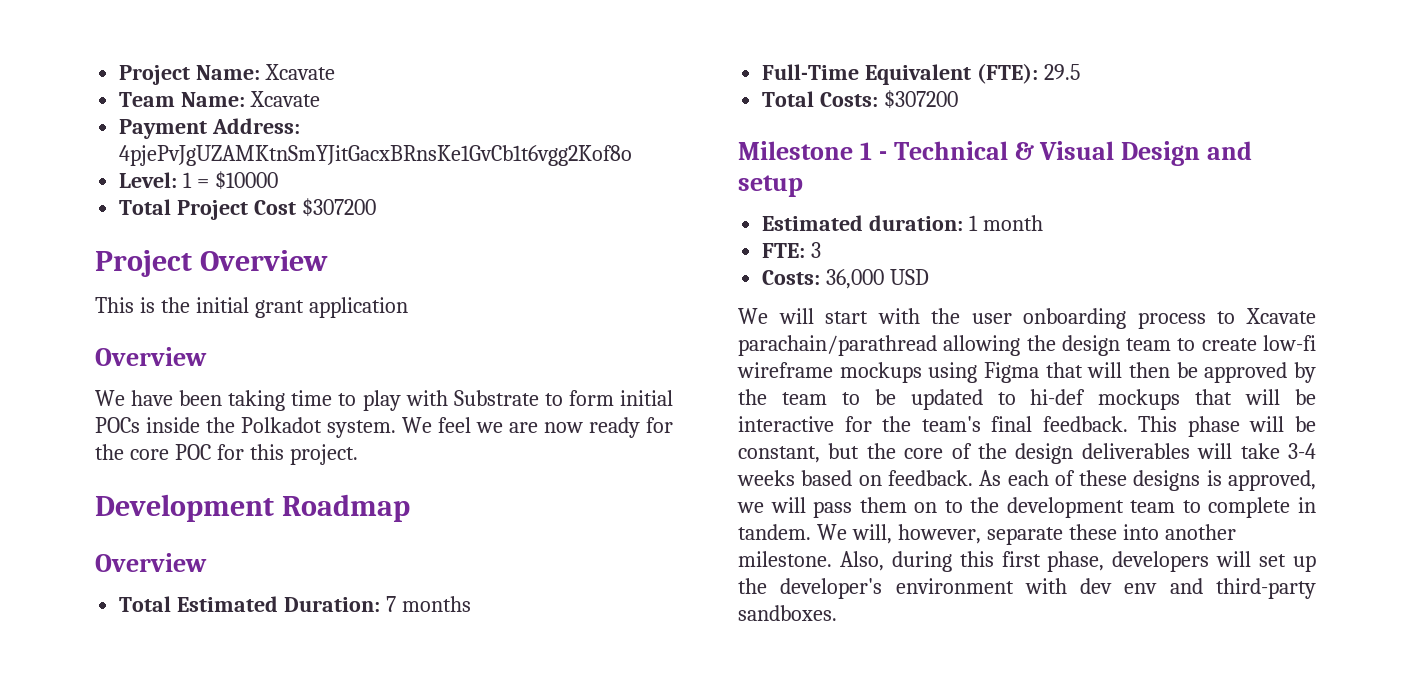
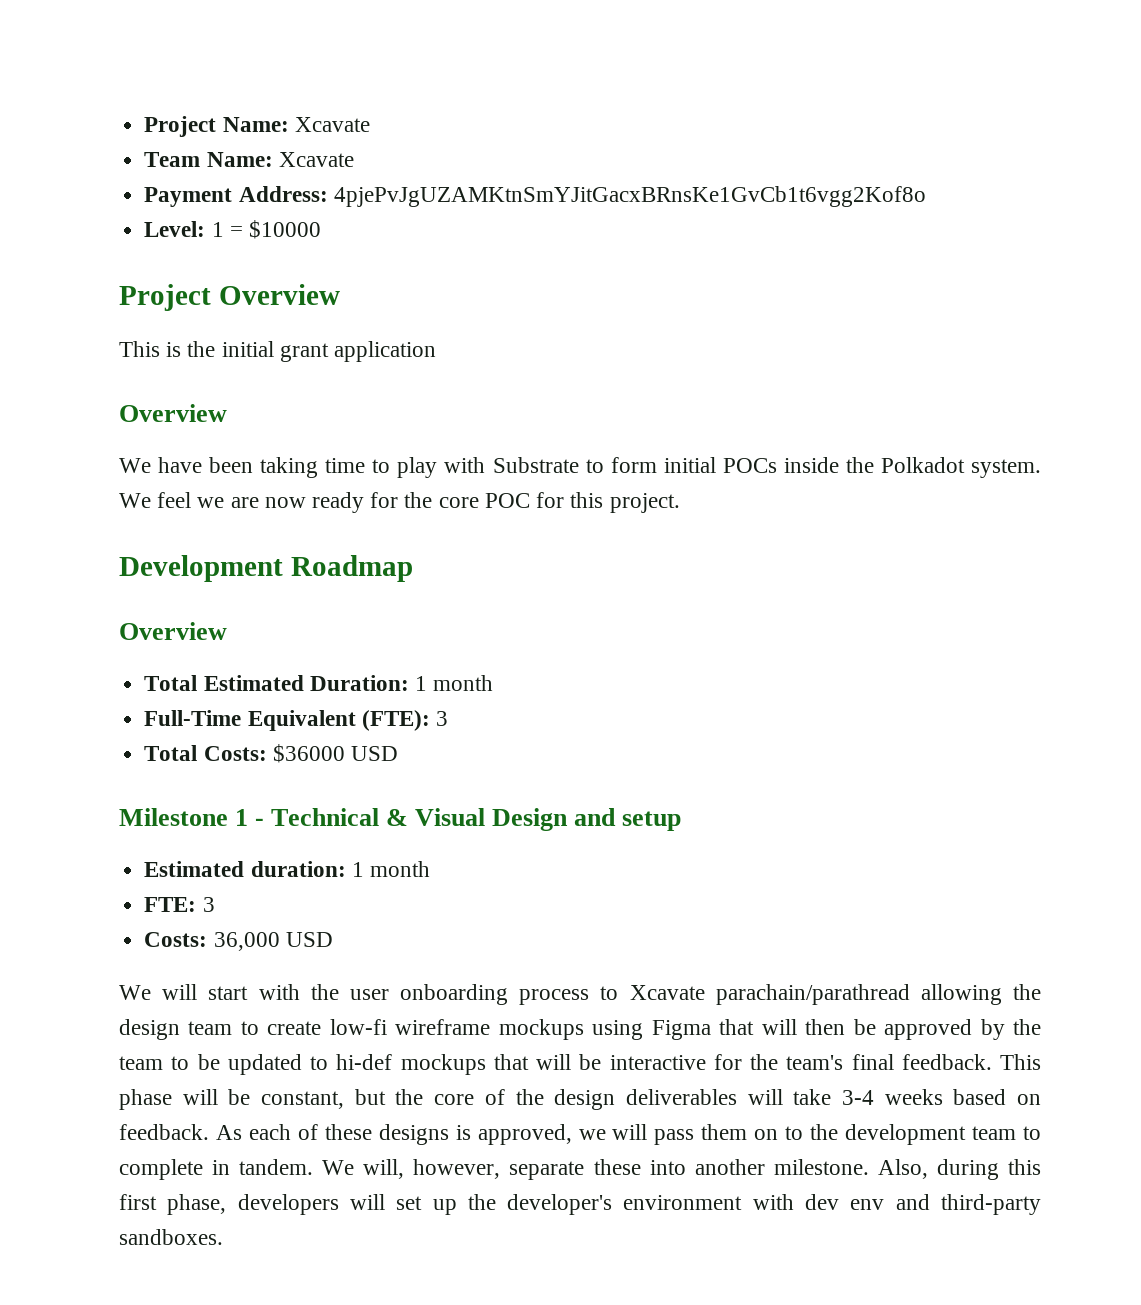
- Total Project Cost $307200
- Total Estimated Duration: 7 months
+ Total Estimated Duration: 1 month
- Full-Time Equivalent (FTE): 29.5
+ Full-Time Equivalent (FTE): 3
- Total Costs: $307200
+ Total Costs: $36000 USD

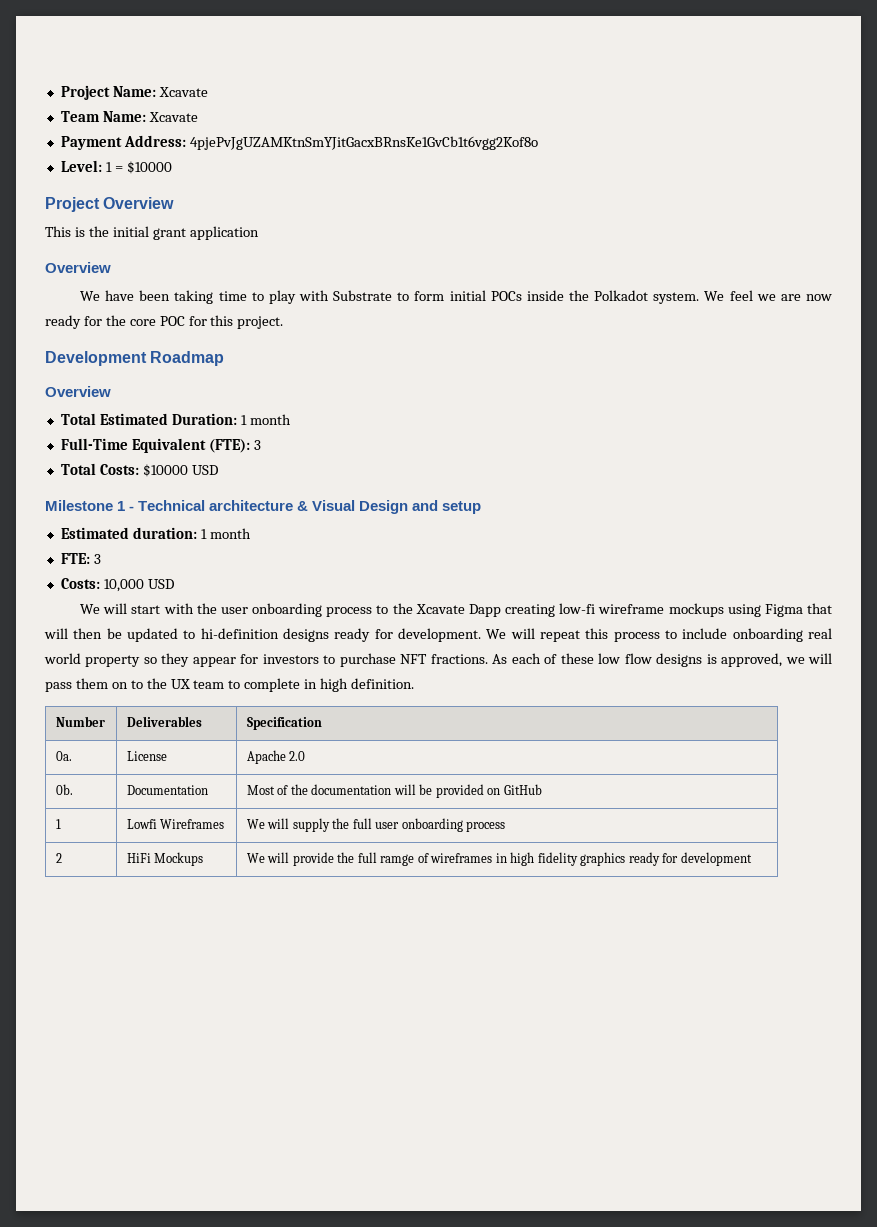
- Total Costs: $36000 USD
+ Total Costs: $10000 USD
- Milestone 1 - Technical & Visual Design and setup
+ Milestone 1 - Technical architecture & Visual Design and setup
- Costs: 36,000 USD
+ Costs: 10,000 USD
- We will start with the user onboarding process to Xcavate parachain/parathread allowing the design team to create low-fi wireframe mockups using Figma that will then be approved by the team to be updated to hi-def mockups that will be interactive for the team's final feedback. This phase will be constant, but the core of the design deliverables will take 3-4 weeks based on feedback.
+ We will start with the user onboarding process to the Xcavate Dapp creating low-fi wireframe mockups using Figma that will then be updated to hi-definition designs ready for development. We will repeat this process to include onboarding real world property so they appear for investors to purchase NFT fractions.
- As each of these designs is approved, we will pass them on to the development team to complete in tandem. We will, however, separate these into another milestone. Also, during this first phase, developers will set up the developer's environment with dev env and third-party sandboxes.
+ As each of these low flow designs is approved, we will pass them on to the UX team to complete in high definition.
+ Number | Deliverables | Specification
+ 0a. | License | Apache 2.0
+ 0b. | Documentation | Most of the documentation will be provided on GitHub
+ 1 | Lowfi Wireframes | We will supply the full user onboarding process
+ 2 | HiFi Mockups | We will provide the full ramge of wireframes in high fidelity graphics ready for development

